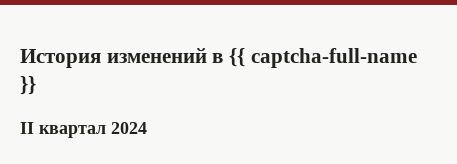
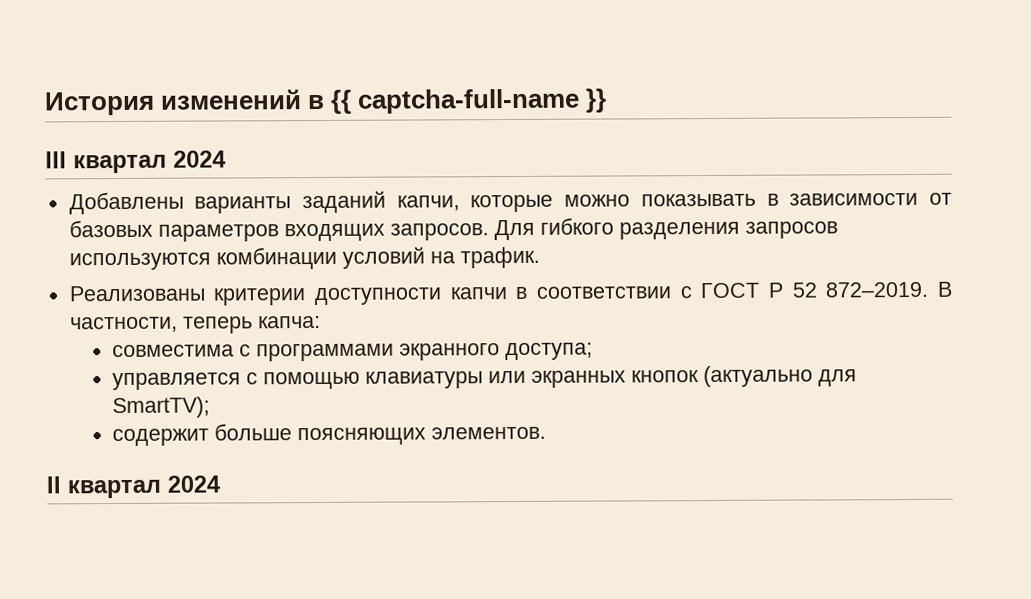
+ III квартал 2024
+ Добавлены варианты заданий капчи, которые можно показывать в зависимости от базовых параметров входящих запросов. Для гибкого разделения запросов используются комбинации условий на трафик.
+ Реализованы критерии доступности капчи в соответствии с ГОСТ Р 52 872–2019. В частности, теперь капча:
+ совместима с программами экранного доступа;
+ управляется с помощью клавиатуры или экранных кнопок (актуально для SmartTV);
+ содержит больше поясняющих элементов.

